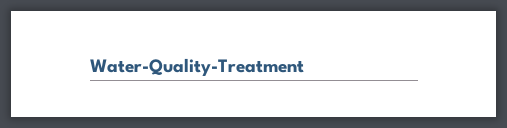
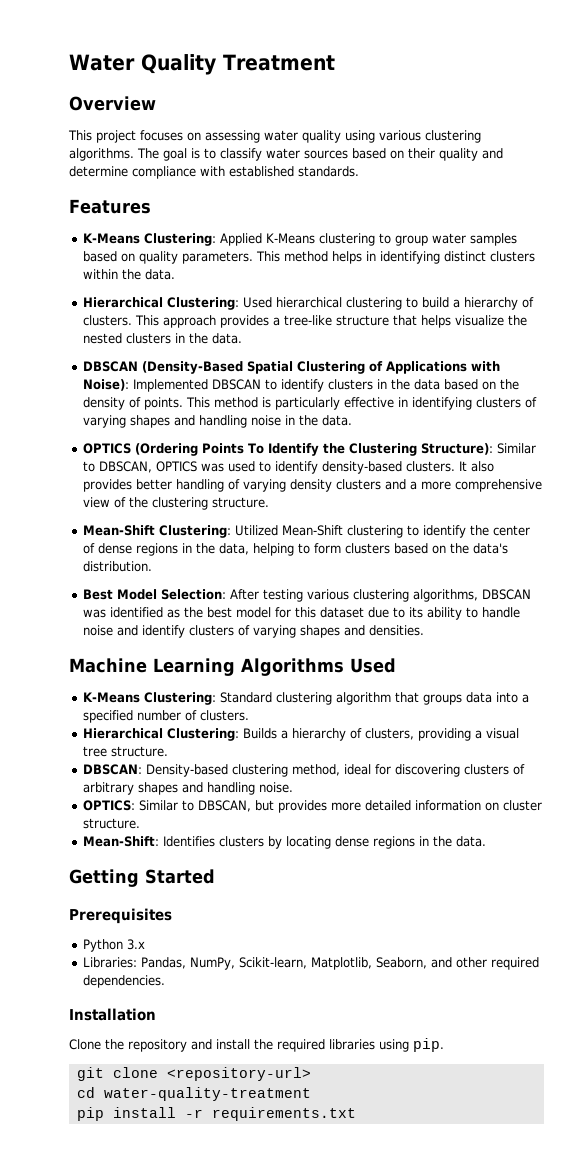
- Water-Quality-Treatment
+ Water Quality Treatment
+ Overview
+ This project focuses on assessing water quality using various clustering algorithms. The goal is to classify water sources based on their quality and determine compliance with established standards.
+ Features
+ K-Means Clustering: Applied K-Means clustering to group water samples based on quality parameters. This method helps in identifying distinct clusters within the data.
+ Hierarchical Clustering: Used hierarchical clustering to build a hierarchy of clusters. This approach provides a tree-like structure that helps visualize the nested clusters in the data.
+ DBSCAN (Density-Based Spatial Clustering of Applications with Noise): Implemented DBSCAN to identify clusters in the data based on the density of points. This method is particularly effective in identifying clusters of varying shapes and handling noise in the data.
+ OPTICS (Ordering Points To Identify the Clustering Structure): Similar to DBSCAN, OPTICS was used to identify density-based clusters. It also provides better handling of varying density clusters and a more comprehensive view of the clustering structure.
+ Mean-Shift Clustering: Utilized Mean-Shift clustering to identify the center of dense regions in the data, helping to form clusters based on the data's distribution.
+ Best Model Selection: After testing various clustering algorithms, DBSCAN was identified as the best model for this dataset due to its ability to handle noise and identify clusters of varying shapes and densities.
+ Machine Learning Algorithms Used
+ K-Means Clustering: Standard clustering algorithm that groups data into a specified number of clusters.
+ Hierarchical Clustering: Builds a hierarchy of clusters, providing a visual tree structure.
+ DBSCAN: Density-based clustering method, ideal for discovering clusters of arbitrary shapes and handling noise.
+ OPTICS: Similar to DBSCAN, but provides more detailed information on cluster structure.
+ Mean-Shift: Identifies clusters by locating dense regions in the data.
+ Getting Started
+ Prerequisites
+ Python 3.x
+ Libraries: Pandas, NumPy, Scikit-learn, Matplotlib, Seaborn, and other required dependencies.
+ Installation
+ Clone the repository and install the required libraries using pip.
+ git clone <repository-url>
+ cd water-quality-treatment
+ pip install -r requirements.txt

